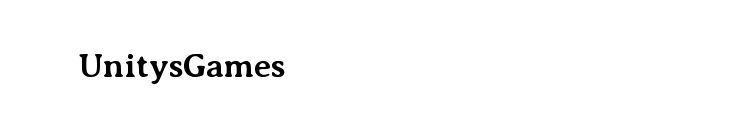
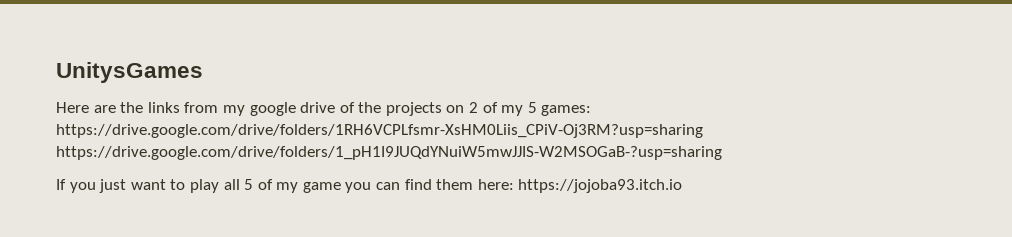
+ Here are the links from my google drive of the projects on 2 of my 5 games: https://drive.google.com/drive/folders/1RH6VCPLfsmr-XsHM0Liis_CPiV-Oj3RM?usp=sharing https://drive.google.com/drive/folders/1_pH1I9JUQdYNuiW5mwJJIS-W2MSOGaB-?usp=sharing
+ If you just want to play all 5 of my game you can find them here: https://jojoba93.itch.io

